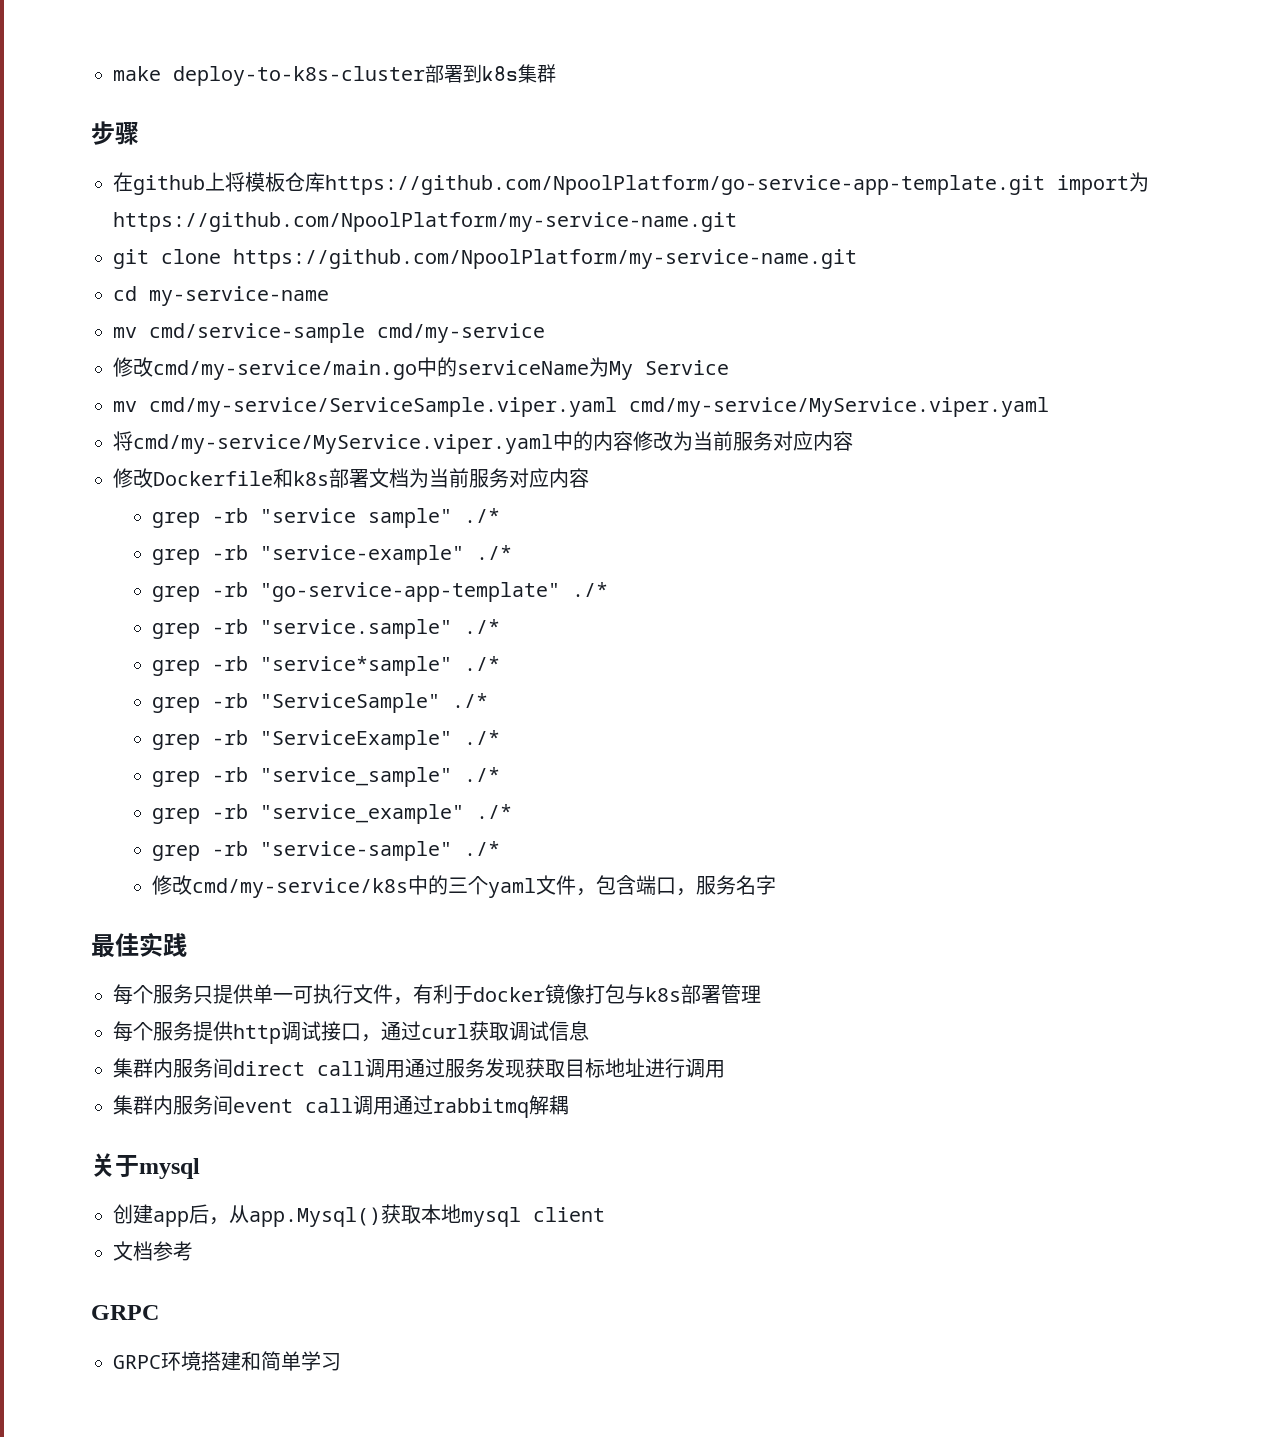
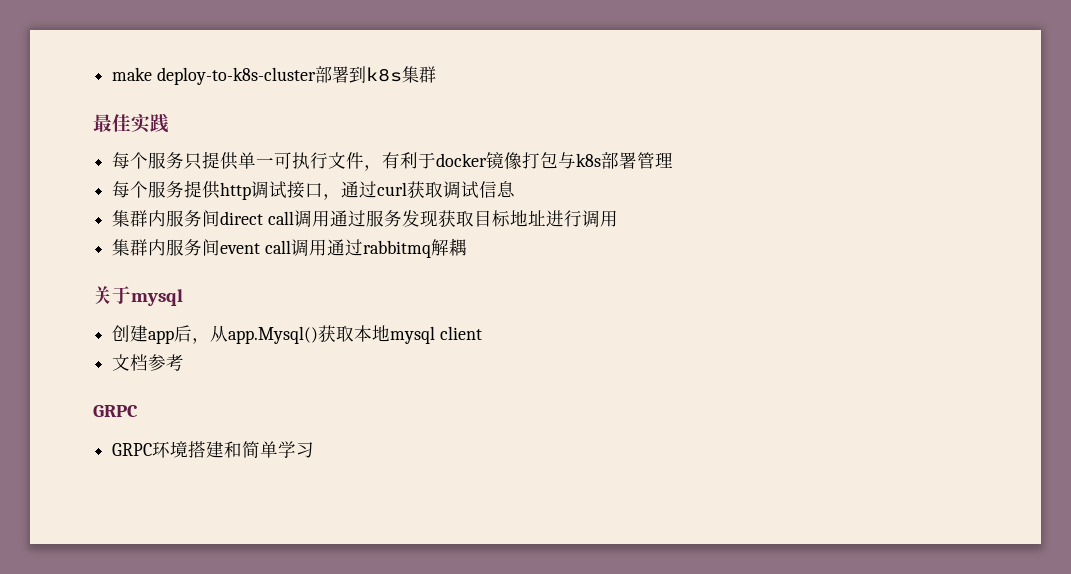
- 步骤
- 在github上将模板仓库https://github.com/NpoolPlatform/go-service-app-template.git import为https://github.com/NpoolPlatform/my-service-name.git
- git clone https://github.com/NpoolPlatform/my-service-name.git
- cd my-service-name
- mv cmd/service-sample cmd/my-service
- 修改cmd/my-service/main.go中的serviceName为My Service
- mv cmd/my-service/ServiceSample.viper.yaml cmd/my-service/MyService.viper.yaml
- 将cmd/my-service/MyService.viper.yaml中的内容修改为当前服务对应内容
- 修改Dockerfile和k8s部署文档为当前服务对应内容
- grep -rb "service sample" ./*
- grep -rb "service-example" ./*
- grep -rb "go-service-app-template" ./*
- grep -rb "service.sample" ./*
- grep -rb "service*sample" ./*
- grep -rb "ServiceSample" ./*
- grep -rb "ServiceExample" ./*
- grep -rb "service_sample" ./*
- grep -rb "service_example" ./*
- grep -rb "service-sample" ./*
- 修改cmd/my-service/k8s中的三个yaml文件，包含端口，服务名字

